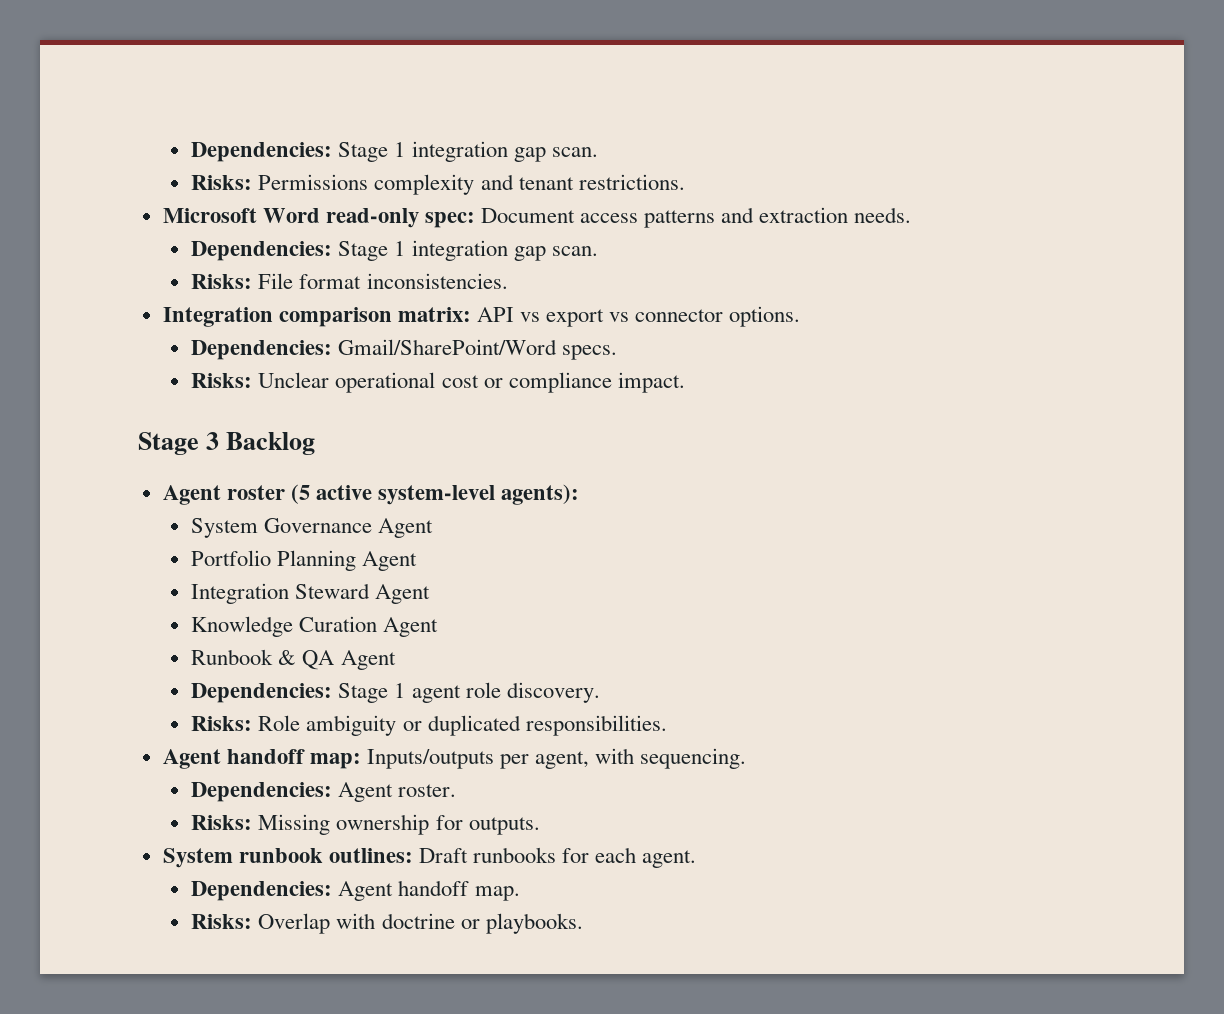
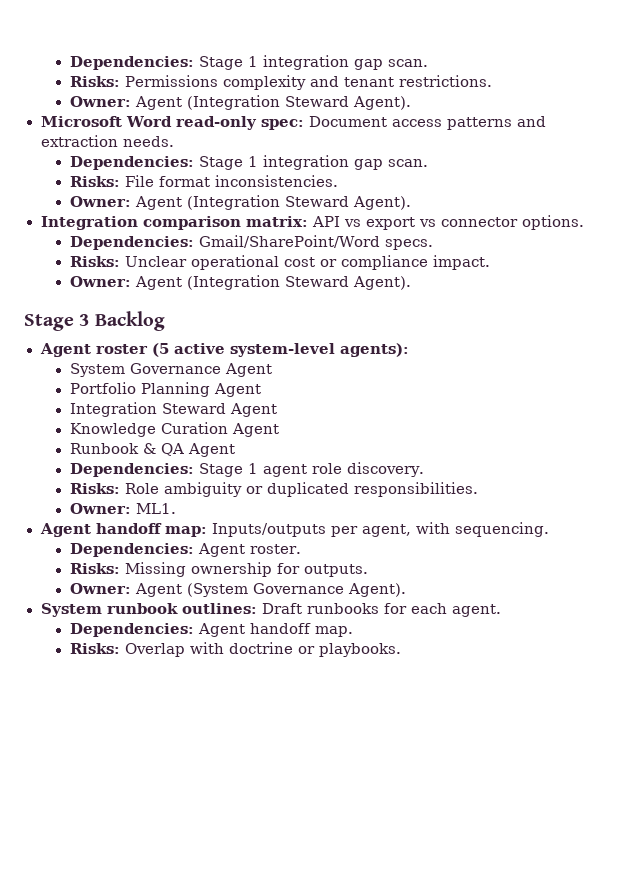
  Risks: Permissions complexity and tenant restrictions.
+ Owner: Agent (Integration Steward Agent).
  Risks: File format inconsistencies.
+ Owner: Agent (Integration Steward Agent).
  Risks: Unclear operational cost or compliance impact.
+ Owner: Agent (Integration Steward Agent).
+ Owner: ML1.
+ Owner: Agent (System Governance Agent).

